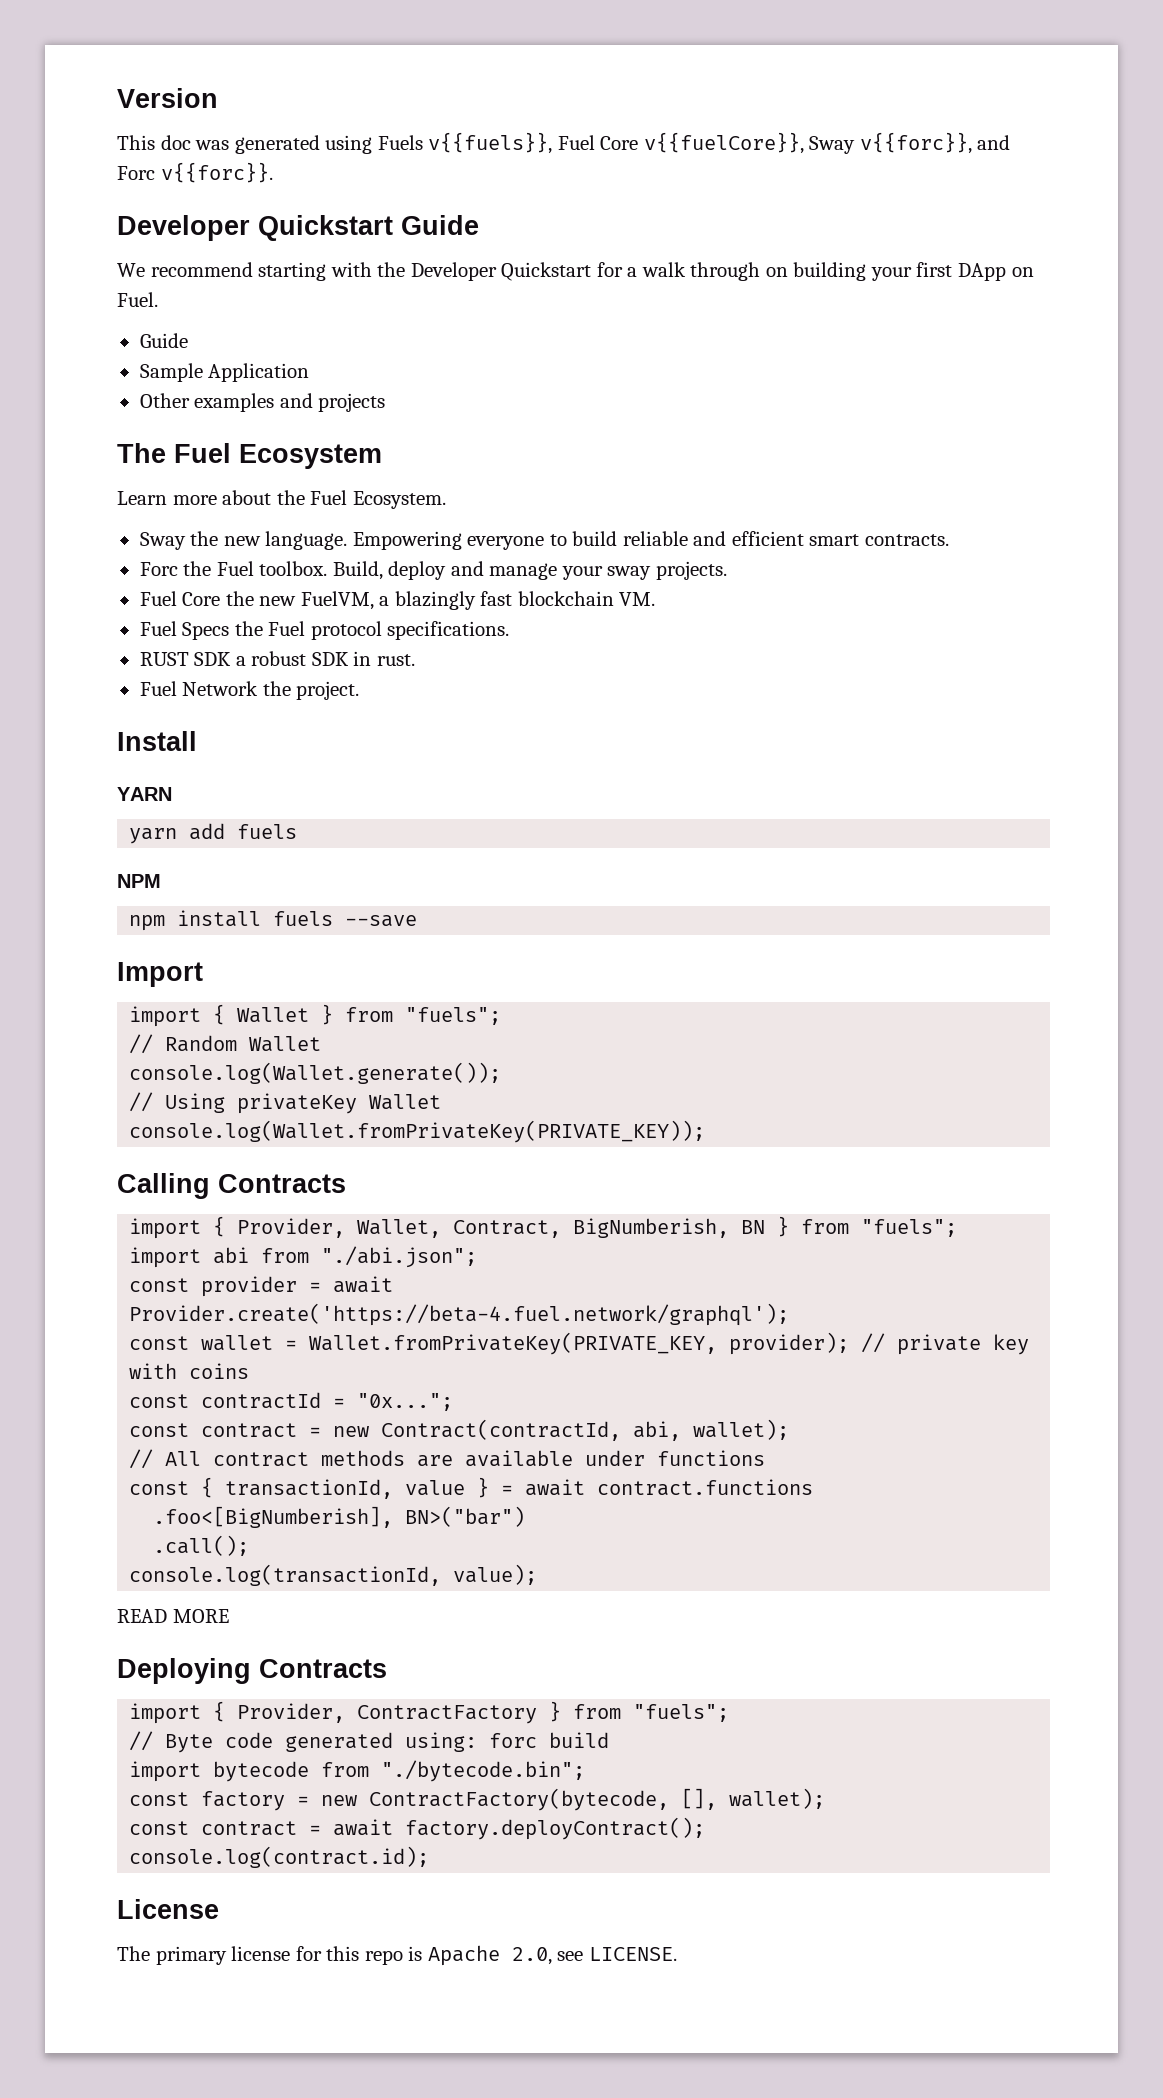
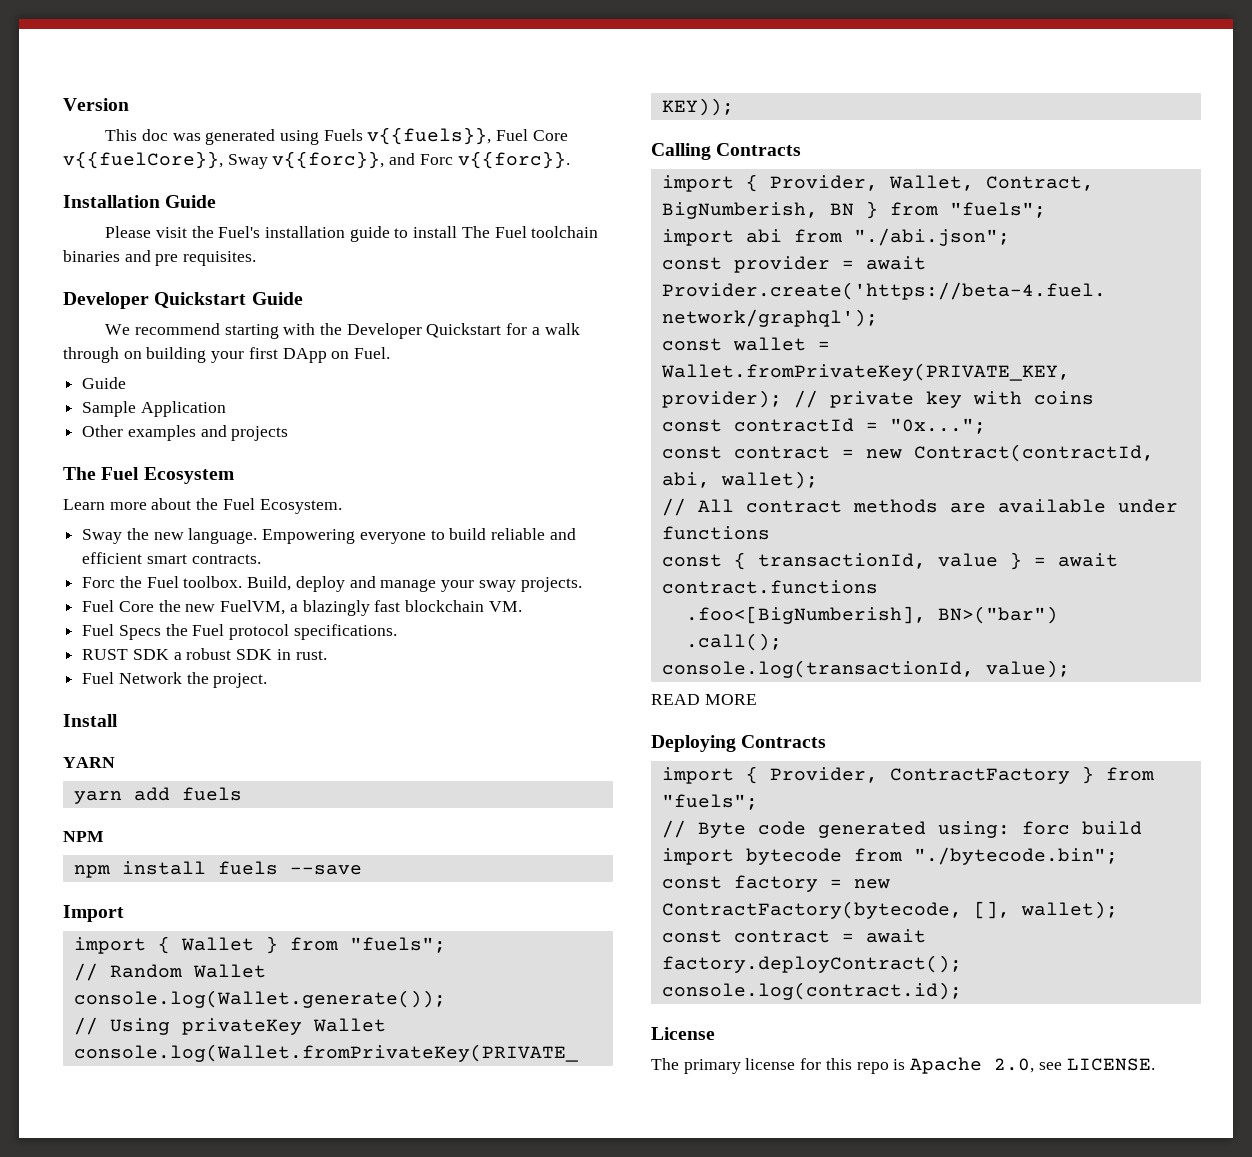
+ Installation Guide
+ Please visit the Fuel's installation guide to install The Fuel toolchain binaries and pre requisites.

